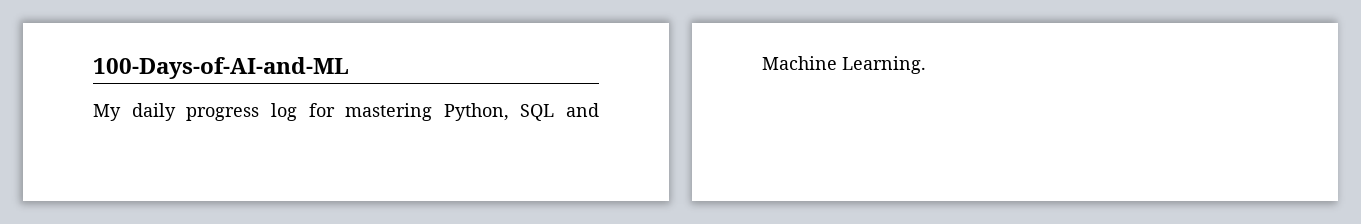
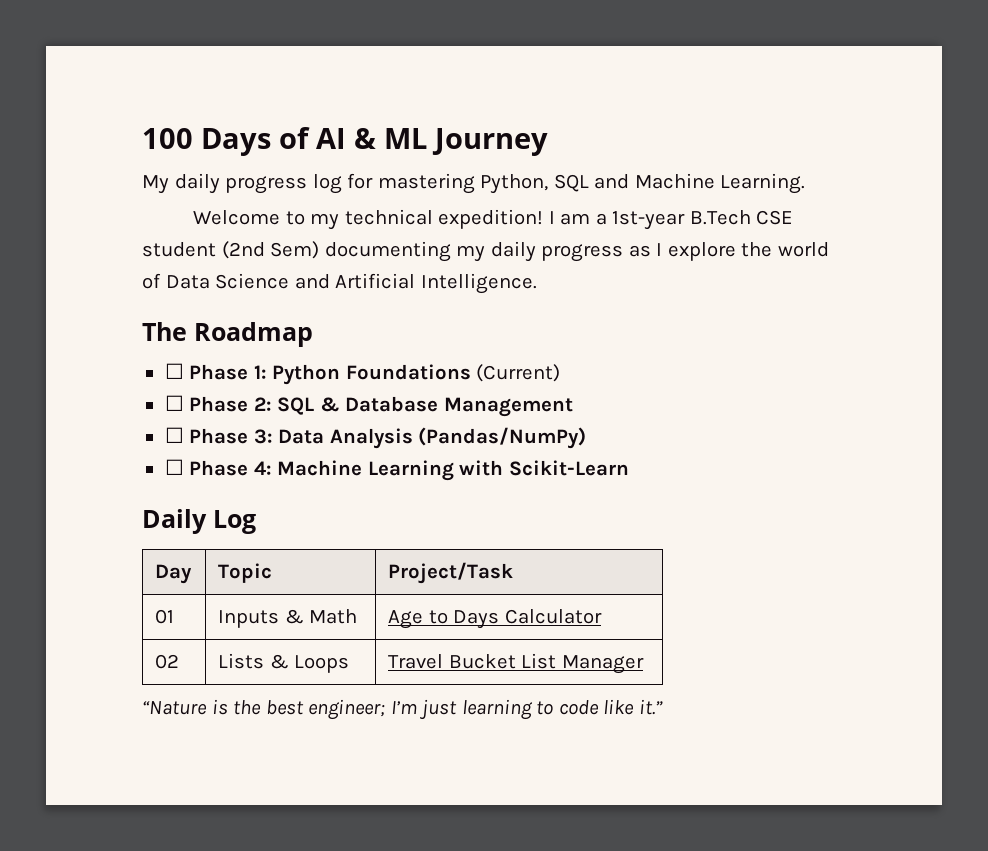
- 100-Days-of-AI-and-ML
+ 100 Days of AI & ML Journey
+ Welcome to my technical expedition! I am a 1st-year B.Tech CSE student (2nd Sem) documenting my daily progress as I explore the world of Data Science and Artificial Intelligence.
+ The Roadmap
+ ☐ Phase 1: Python Foundations (Current)
+ ☐ Phase 2: SQL & Database Management
+ ☐ Phase 3: Data Analysis (Pandas/NumPy)
+ ☐ Phase 4: Machine Learning with Scikit-Learn
+ Daily Log
+ Day | Topic | Project/Task
+ 01 | Inputs & Math | Age to Days Calculator
+ 02 | Lists & Loops | Travel Bucket List Manager
+ “Nature is the best engineer; I’m just learning to code like it.”

